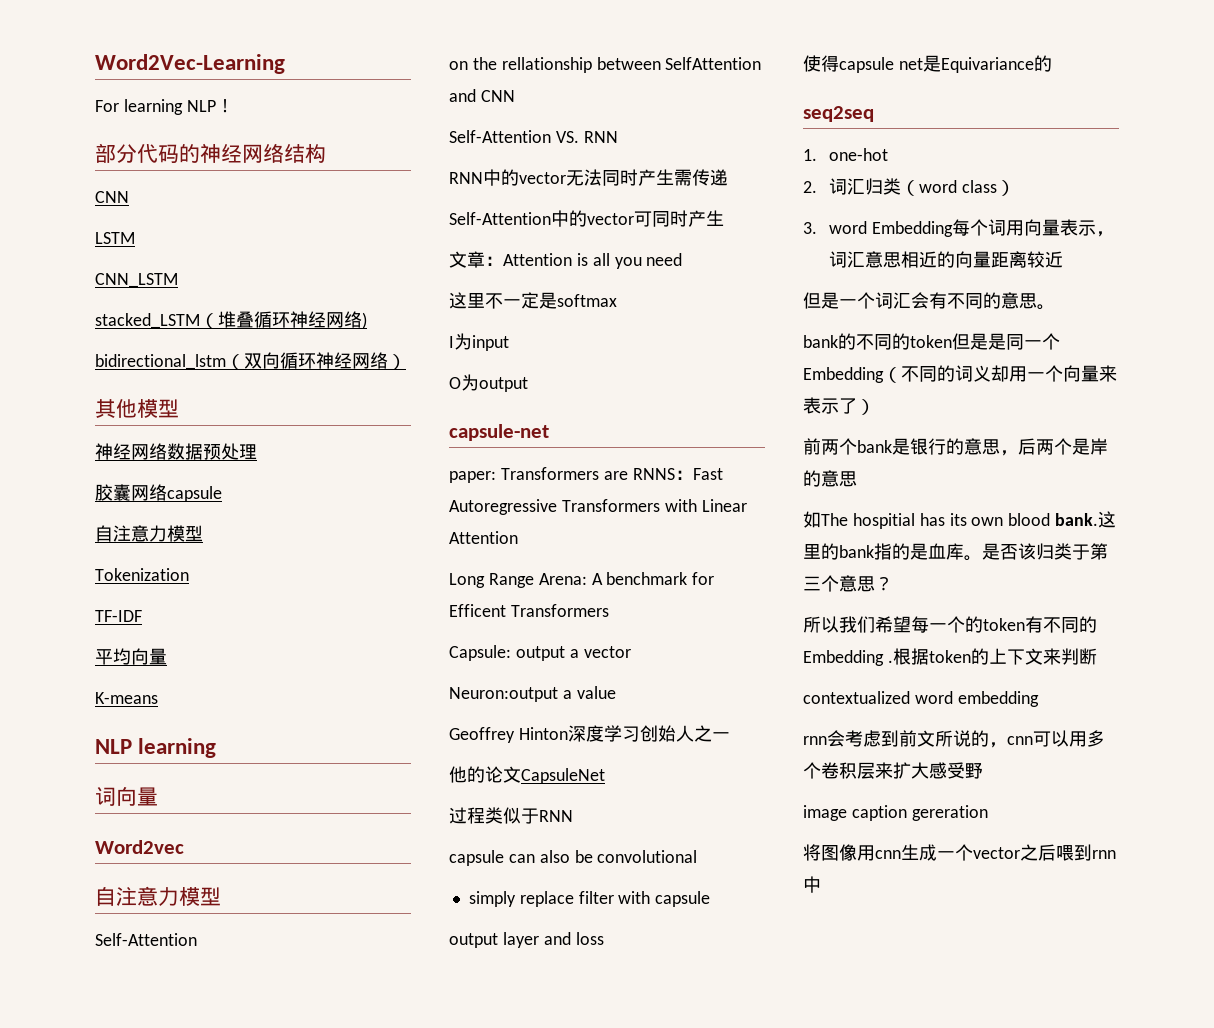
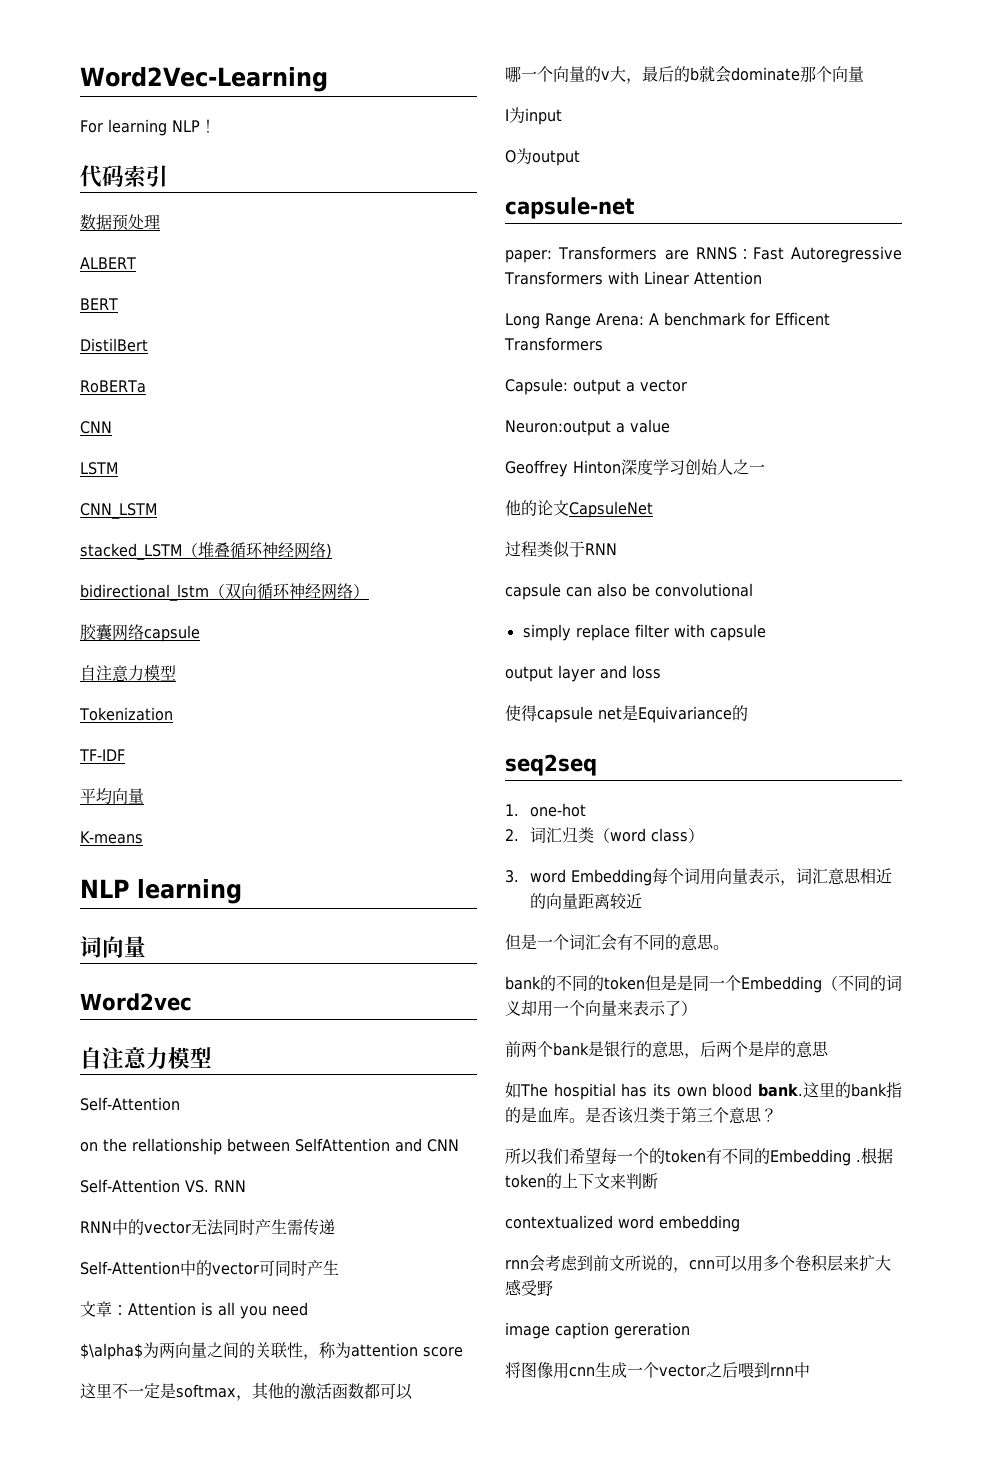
- 部分代码的神经网络结构
+ 代码索引
+ 数据预处理
+ ALBERT
+ BERT
+ DistilBert
+ RoBERTa
- 其他模型
- 神经网络数据预处理
- 这里不一定是softmax
+ $\alpha$为两向量之间的关联性，称为attention score
+ 这里不一定是softmax，其他的激活函数都可以
+ 哪一个向量的v大，最后的b就会dominate那个向量

